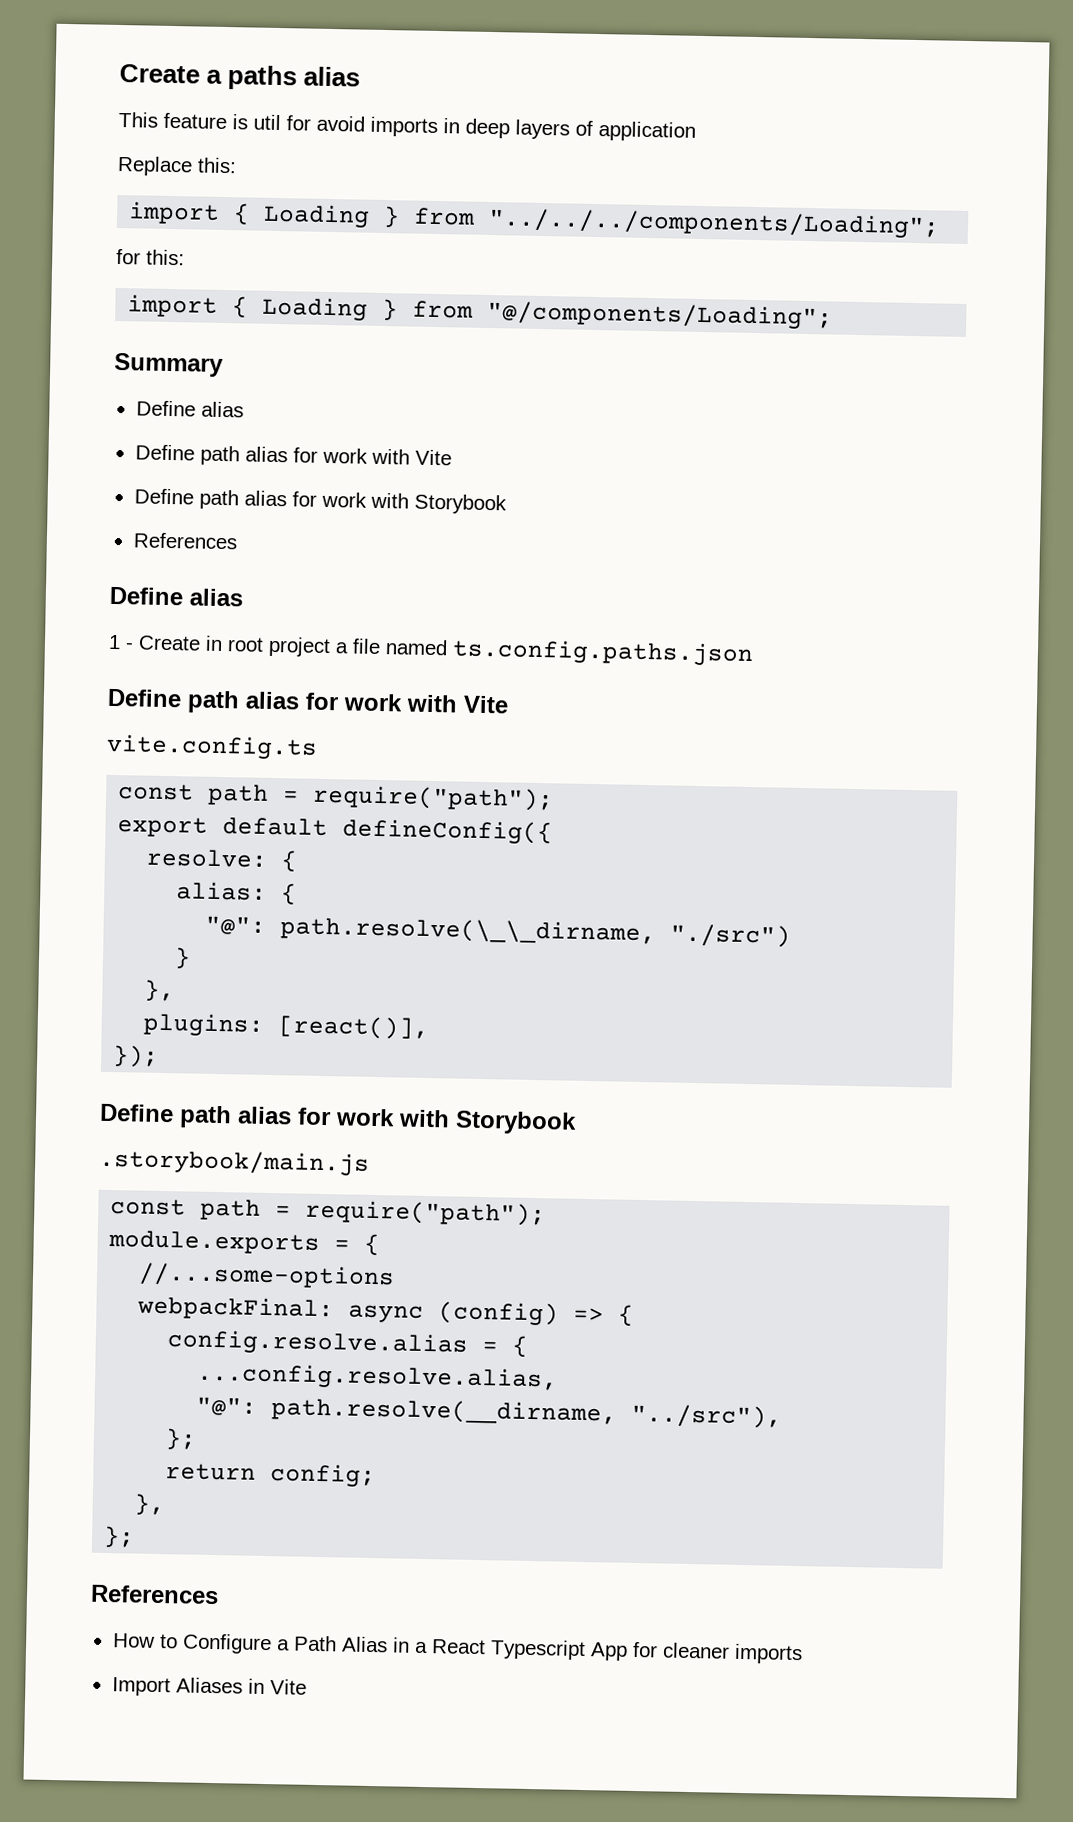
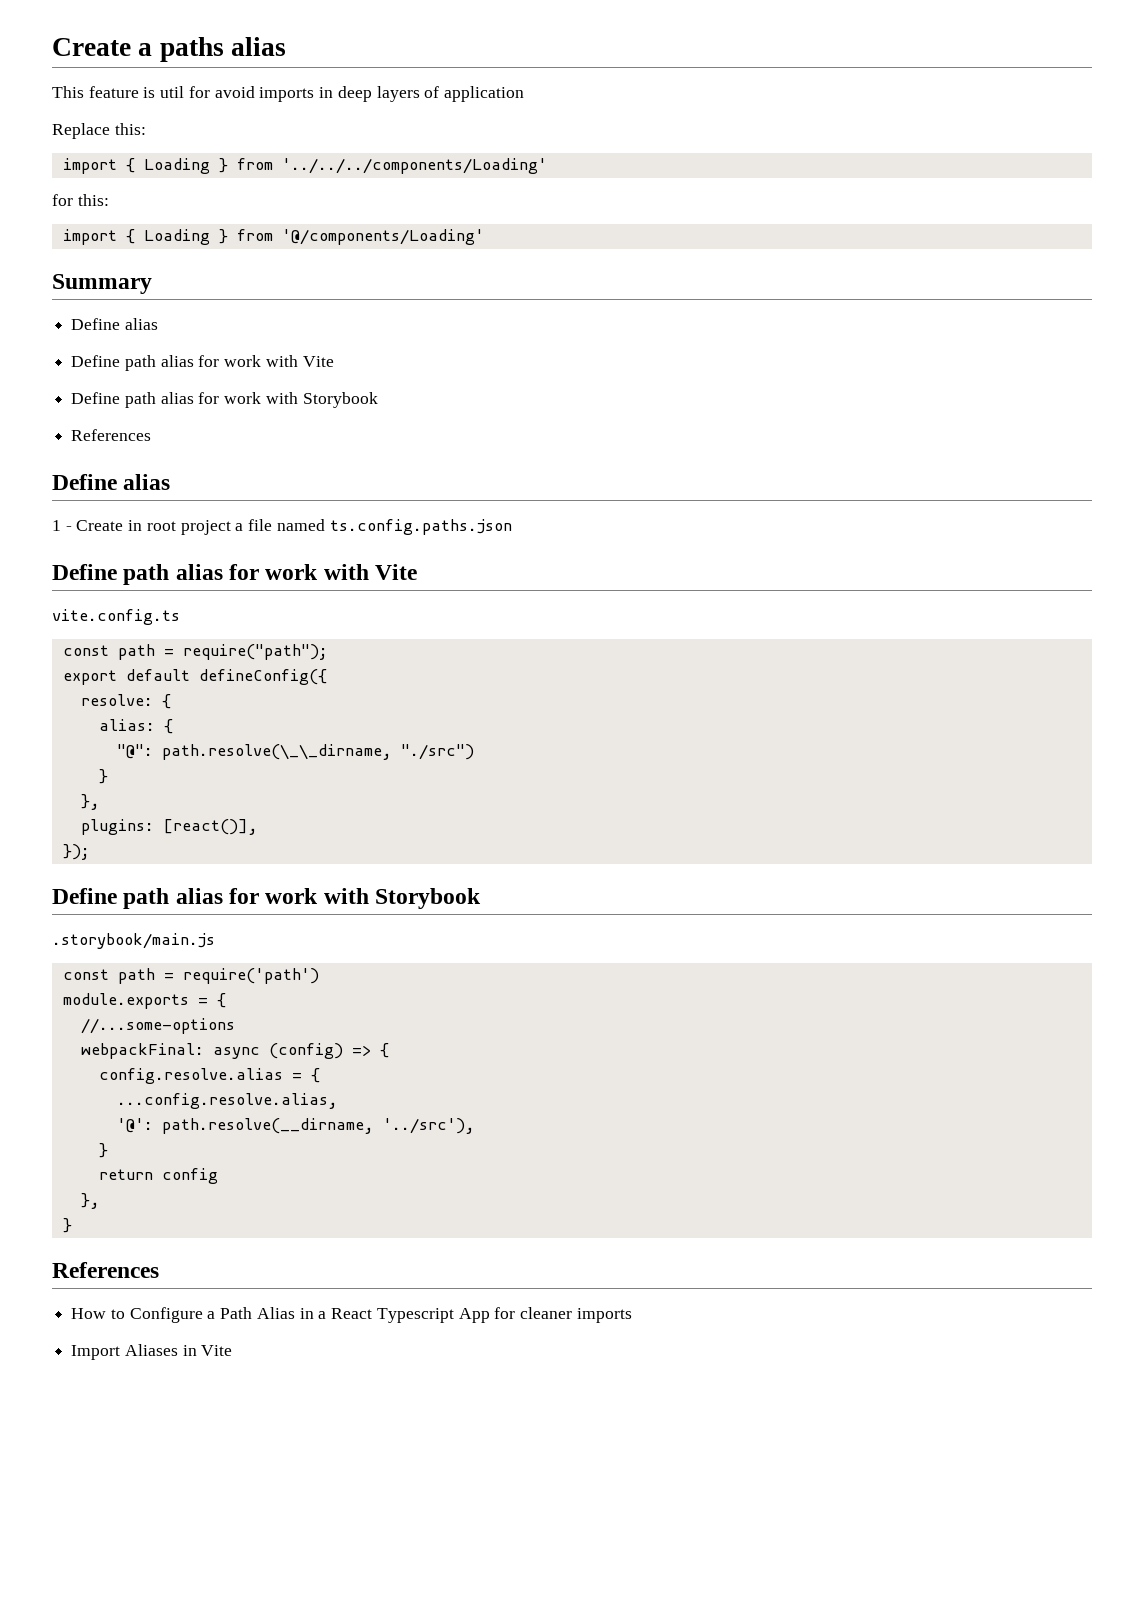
- import { Loading } from "../../../components/Loading";
+ import { Loading } from '../../../components/Loading'
- import { Loading } from "@/components/Loading";
+ import { Loading } from '@/components/Loading'
  .storybook/main.js
- const path = require("path");
+ const path = require('path')
- "@": path.resolve(__dirname, "../src"),
- };
+ '@': path.resolve(__dirname, '../src'),
+ }
- return config;
+ return config
  },
- };
+ }

